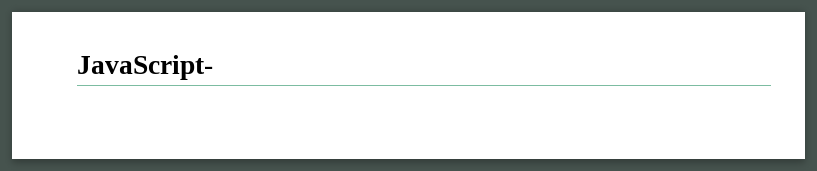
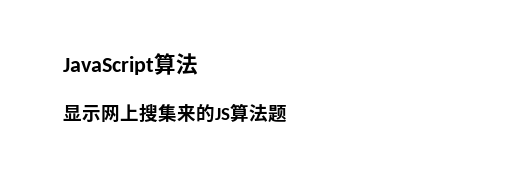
- JavaScript-
+ JavaScript算法
+ 显示网上搜集来的JS算法题

